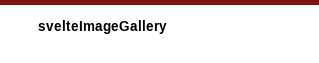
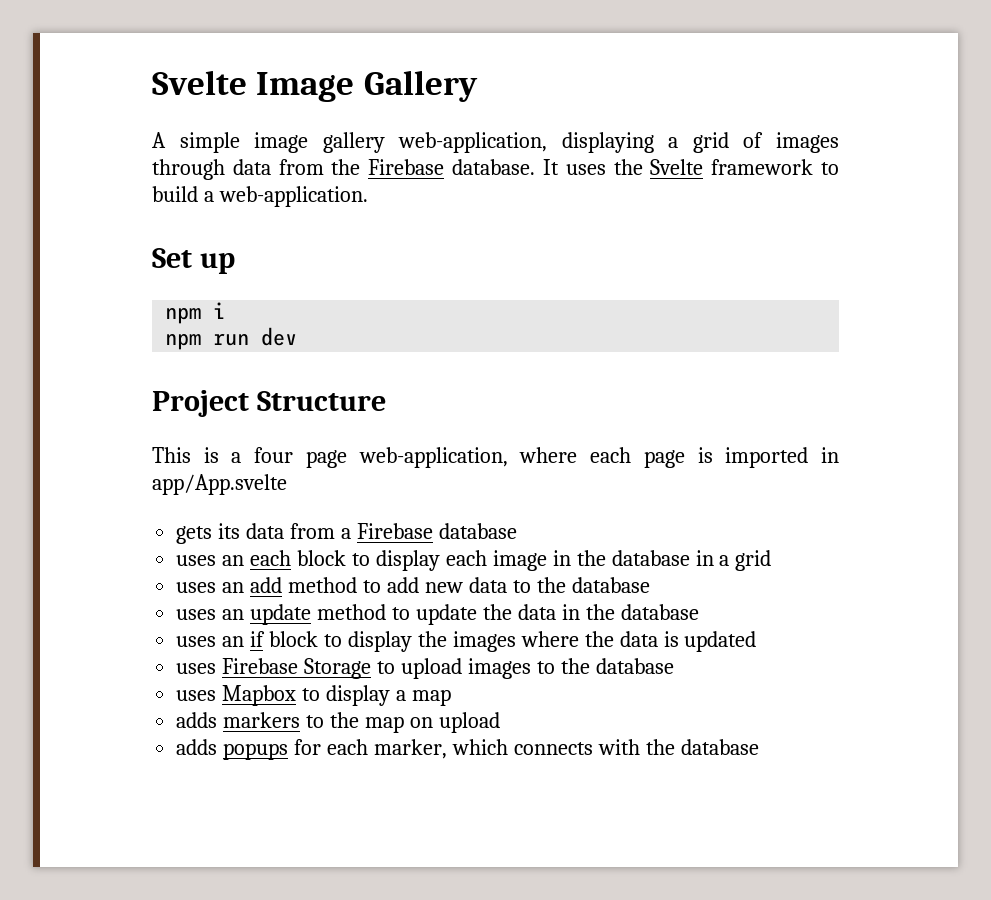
- svelteImageGallery
+ Svelte Image Gallery
+ A simple image gallery web-application, displaying a grid of images through data from the Firebase database. It uses the Svelte framework to build a web-application.
+ Set up
+ npm i
+ npm run dev
+ Project Structure
+ This is a four page web-application, where each page is imported in app/App.svelte
+ gets its data from a Firebase database
+ uses an each block to display each image in the database in a grid
+ uses an add method to add new data to the database
+ uses an update method to update the data in the database
+ uses an if block to display the images where the data is updated
+ uses Firebase Storage to upload images to the database
+ uses Mapbox to display a map
+ adds markers to the map on upload
+ adds popups for each marker, which connects with the database

